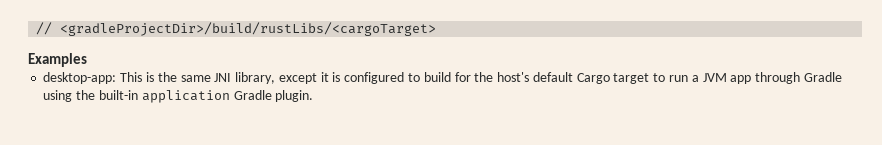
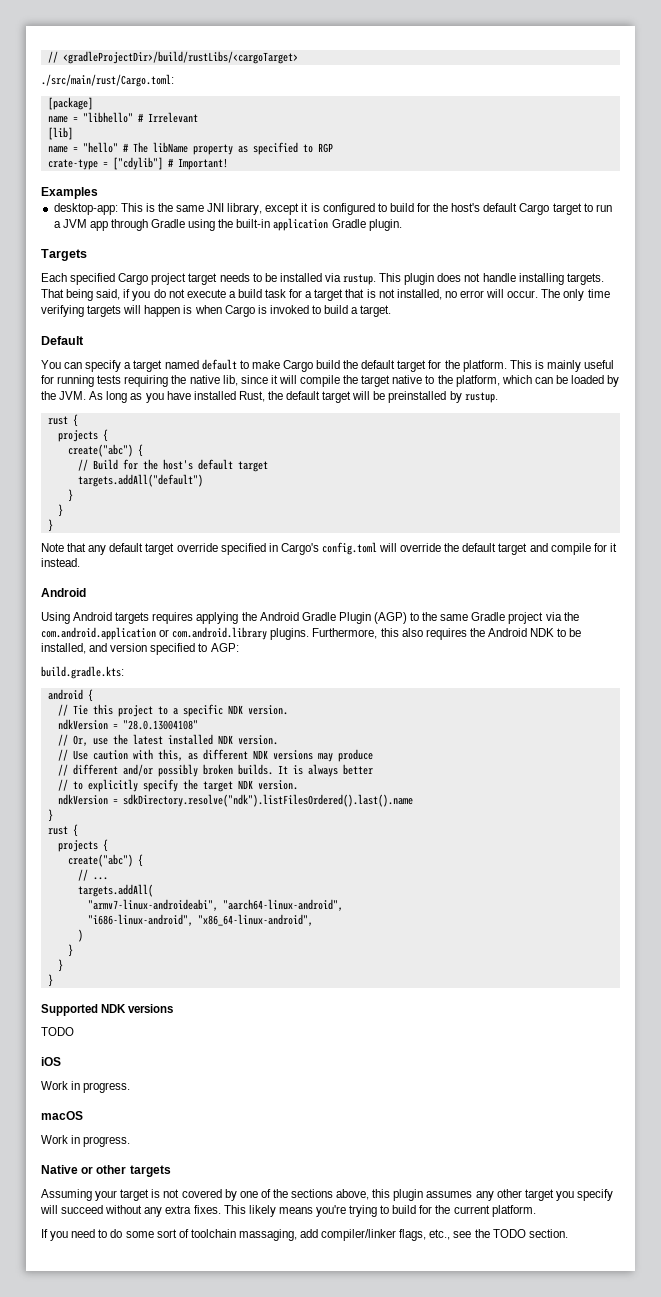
+ ./src/main/rust/Cargo.toml:
+ [package]
+ name = "libhello" # Irrelevant
+ [lib]
+ name = "hello" # The libName property as specified to RGP
+ crate-type = ["cdylib"] # Important!
+ Targets
+ Each specified Cargo project target needs to be installed via rustup. This plugin does not handle installing targets. That being said, if you do not execute a build task for a target that is not installed, no error will occur. The only time verifying targets will happen is when Cargo is invoked to build a target.
+ Default
+ You can specify a target named default to make Cargo build the default target for the platform. This is mainly useful for running tests requiring the native lib, since it will compile the target native to the platform, which can be loaded by the JVM. As long as you have installed Rust, the default target will be preinstalled by rustup.
+ rust {
+ projects {
+ create("abc") {
+ // Build for the host's default target
+ targets.addAll("default")
+ }
+ }
+ }
+ Note that any default target override specified in Cargo's config.toml will override the default target and compile for it instead.
+ Android
+ Using Android targets requires applying the Android Gradle Plugin (AGP) to the same Gradle project via the com.android.application or com.android.library plugins. Furthermore, this also requires the Android NDK to be installed, and version specified to AGP:
+ build.gradle.kts:
+ android {
+ // Tie this project to a specific NDK version.
+ ndkVersion = "28.0.13004108"
+ // Or, use the latest installed NDK version.
+ // Use caution with this, as different NDK versions may produce
+ // different and/or possibly broken builds. It is always better
+ // to explicitly specify the target NDK version.
+ ndkVersion = sdkDirectory.resolve("ndk").listFilesOrdered().last().name
+ }
+ rust {
+ projects {
+ create("abc") {
+ // ...
+ targets.addAll(
+ "armv7-linux-androideabi", "aarch64-linux-android",
+ "i686-linux-android", "x86_64-linux-android",
+ )
+ }
+ }
+ }
+ Supported NDK versions
+ TODO
+ iOS
+ Work in progress.
+ macOS
+ Work in progress.
+ Native or other targets
+ Assuming your target is not covered by one of the sections above, this plugin assumes any other target you specify will succeed without any extra fixes. This likely means you're trying to build for the current platform.
+ If you need to do some sort of toolchain massaging, add compiler/linker flags, etc., see the TODO section.

